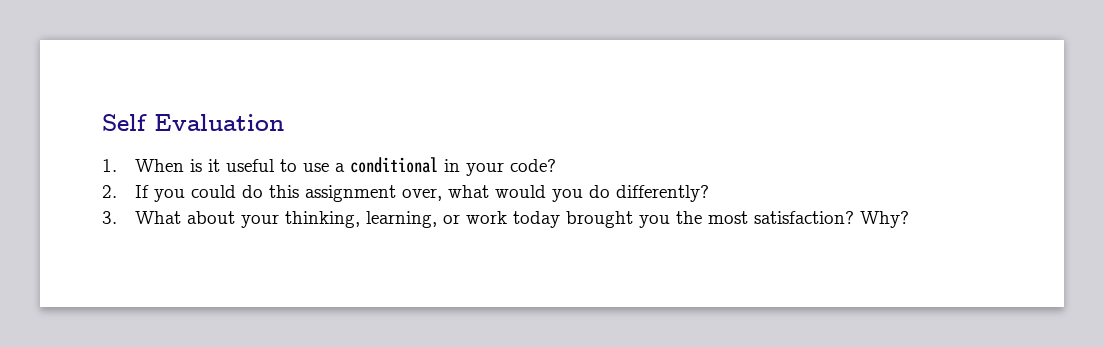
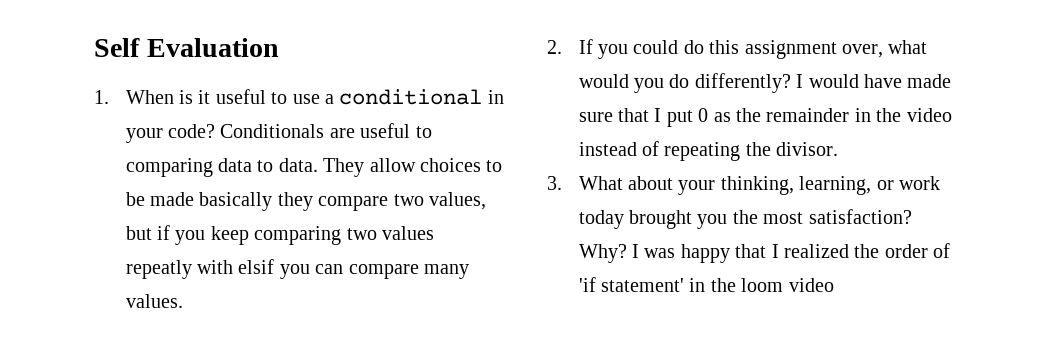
+ Conditionals are useful to comparing data to data. They allow choices to be made basically they compare two values, but if you keep comparing two values repeatly with elsif you can compare many values.
+ I would have made sure that I put 0 as the remainder in the video instead of repeating the divisor.
+ I was happy that I realized the order of 'if statement' in the loom video

